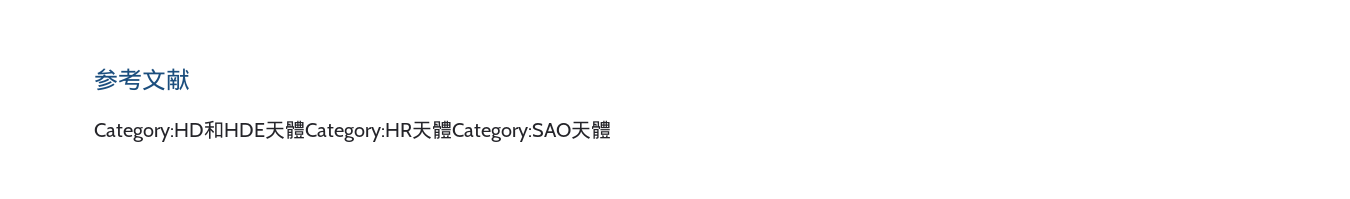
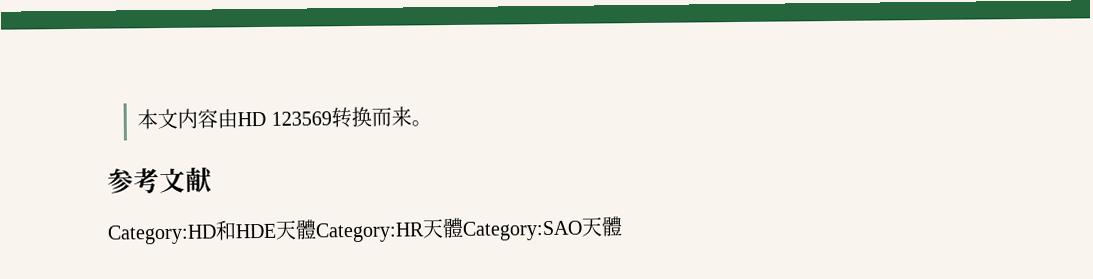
+ 本文内容由HD 123569转换而来。

